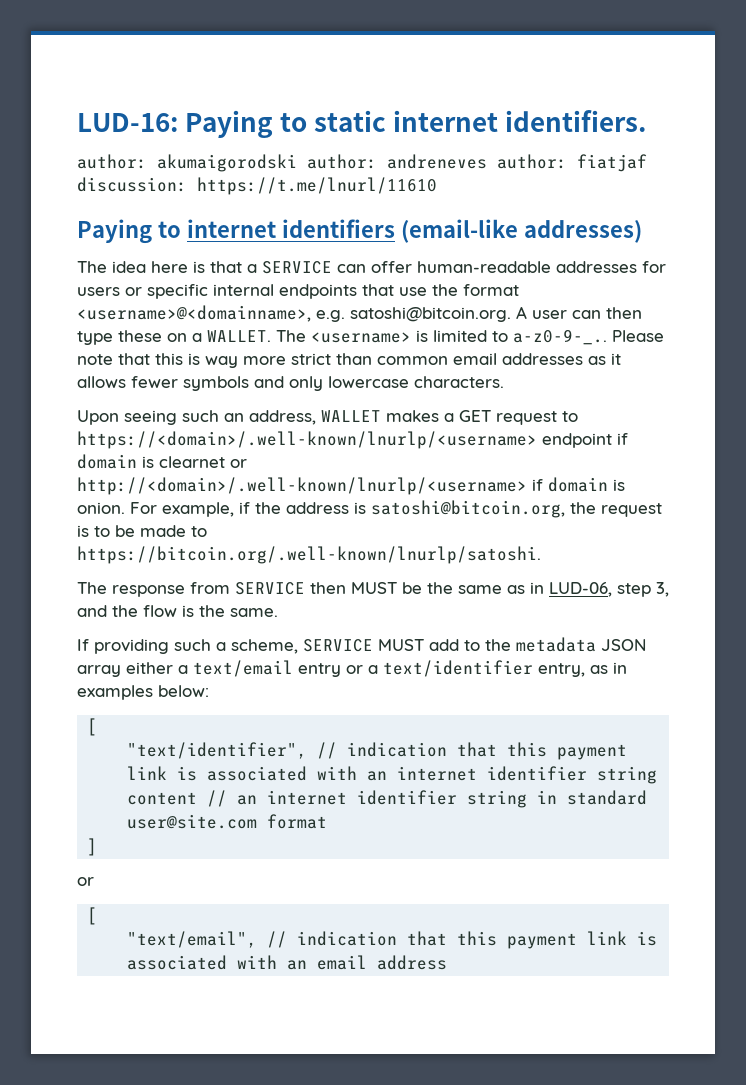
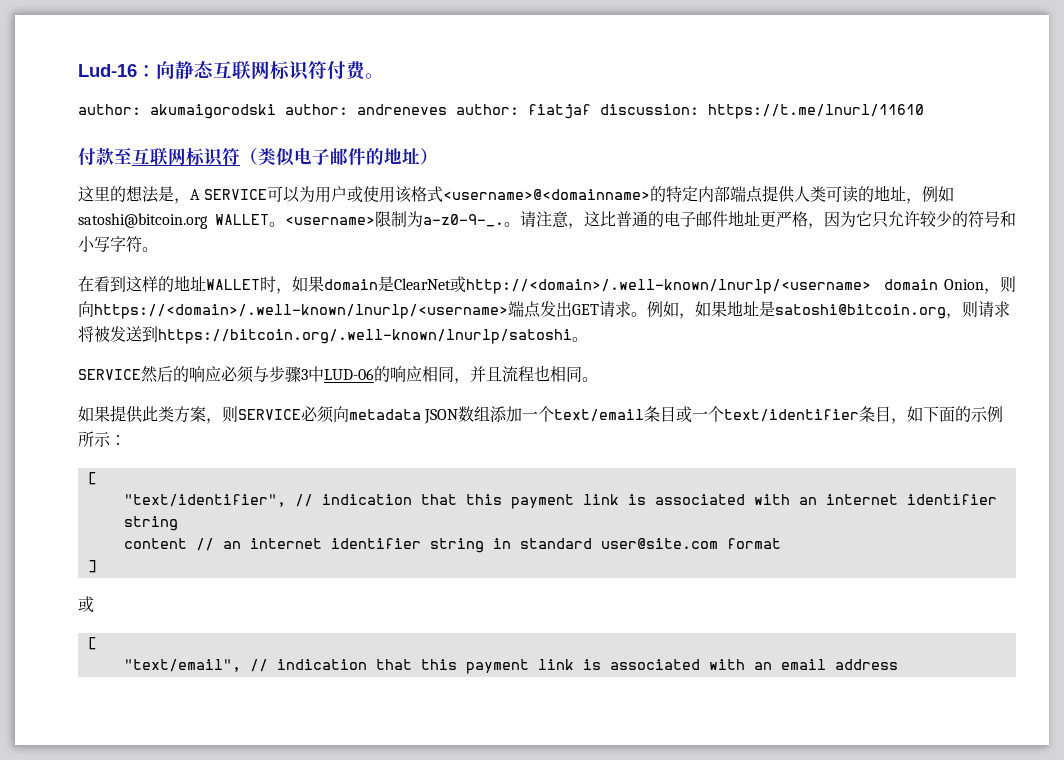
- LUD-16: Paying to static internet identifiers.
+ Lud-16：向静态互联网标识符付费。
- Paying to internet identifiers (email-like addresses)
- The idea here is that a SERVICE can offer human-readable addresses for users or specific internal endpoints that use the format <username>@<domainname>, e.g. satoshi@bitcoin.org. A user can then type these on a WALLET. The <username> is limited to a-z0-9-_.. Please note that this is way more strict than common email addresses as it allows fewer symbols and only lowercase characters.
- Upon seeing such an address, WALLET makes a GET request to https://<domain>/.well-known/lnurlp/<username> endpoint if domain is clearnet or http://<domain>/.well-known/lnurlp/<username> if domain is onion. For example, if the address is satoshi@bitcoin.org, the request is to be made to https://bitcoin.org/.well-known/lnurlp/satoshi.
- The response from SERVICE then MUST be the same as in LUD-06, step 3, and the flow is the same.
- If providing such a scheme, SERVICE MUST add to the metadata JSON array either a text/email entry or a text/identifier entry, as in examples below:
+ 付款至互联网标识符（类似电子邮件的地址）
+ 这里的想法是，A SERVICE可以为用户或使用该格式<username>@<domainname>的特定内部端点提供人类可读的地址，例如satoshi@bitcoin.org WALLET。<username>限制为a-z0-9-_.。请注意，这比普通的电子邮件地址更严格，因为它只允许较少的符号和小写字符。
+ 在看到这样的地址WALLET时，如果domain是ClearNet或http://<domain>/.well-known/lnurlp/<username> domain Onion，则向https://<domain>/.well-known/lnurlp/<username>端点发出GET请求。例如，如果地址是satoshi@bitcoin.org，则请求将被发送到https://bitcoin.org/.well-known/lnurlp/satoshi。
+ SERVICE然后的响应必须与步骤3中LUD-06的响应相同，并且流程也相同。
+ 如果提供此类方案，则SERVICE必须向metadata JSON数组添加一个text/email条目或一个text/identifier条目，如下面的示例所示：
  ]
- or
+ 或

